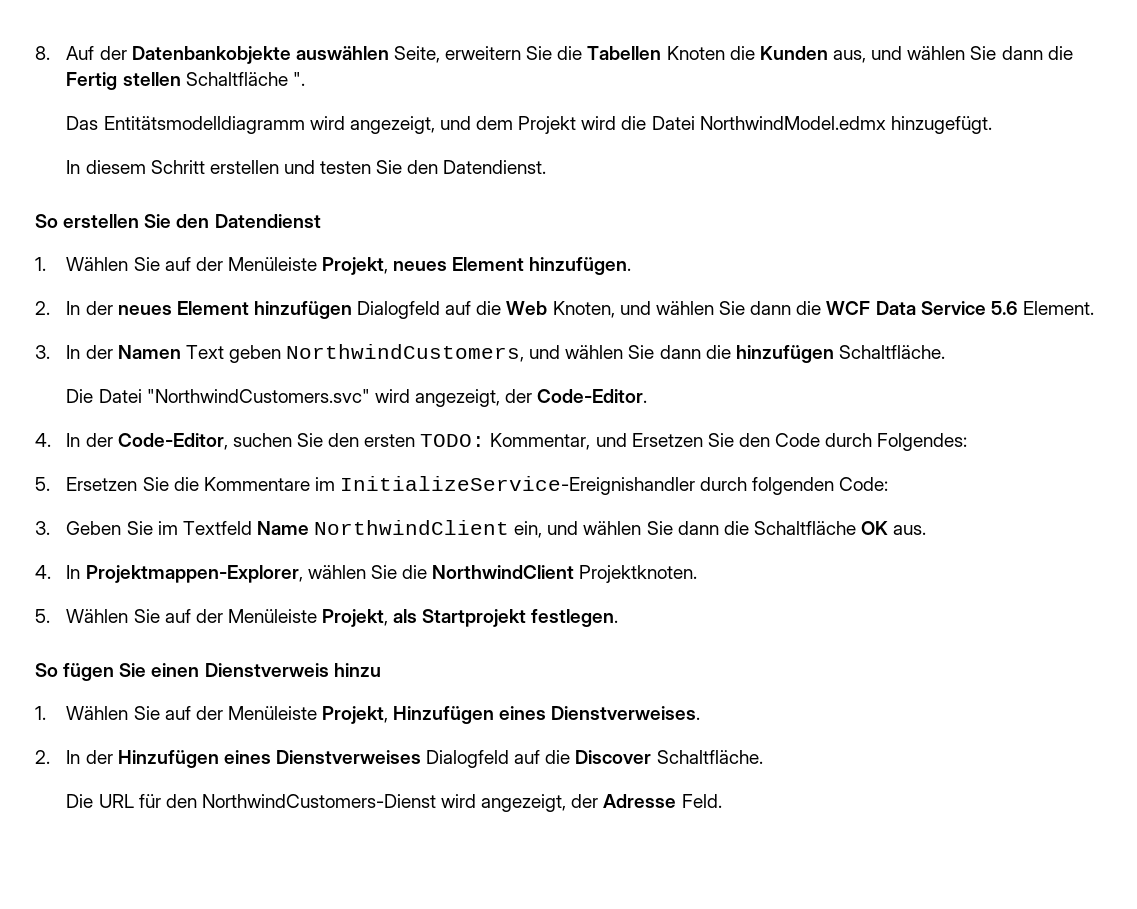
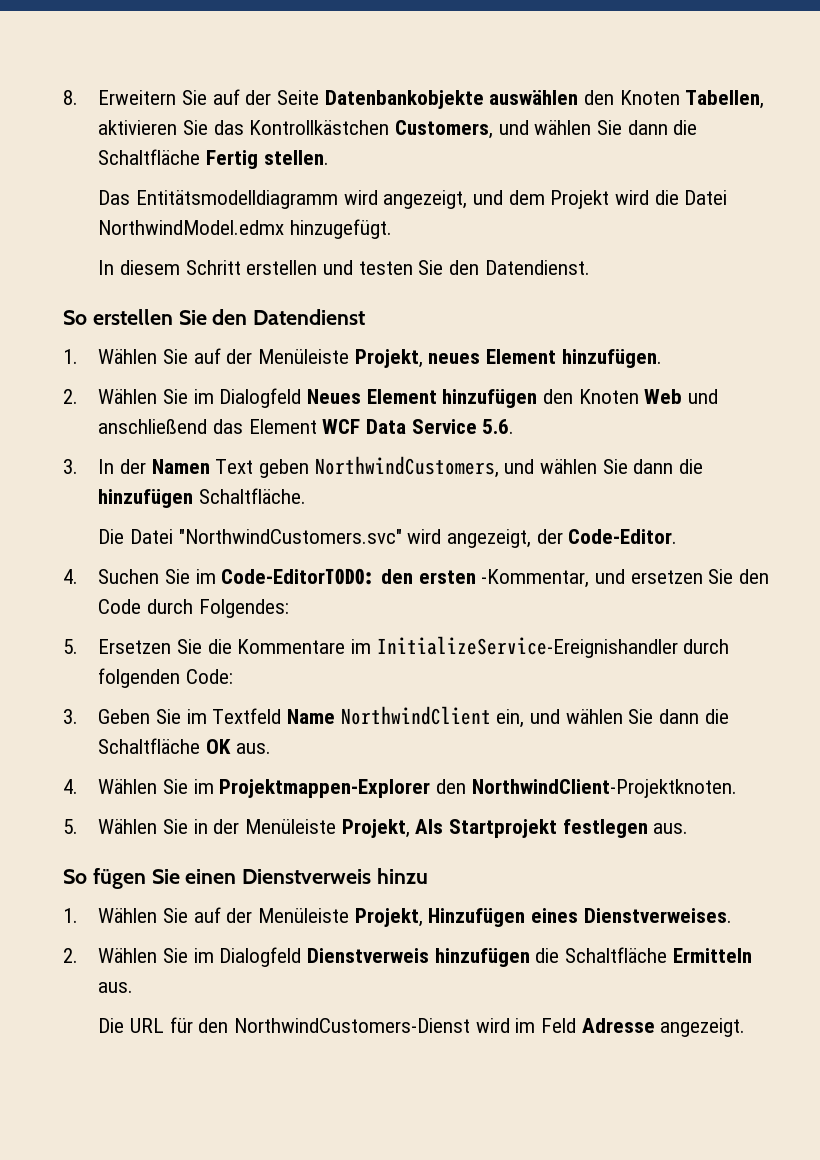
- 8. Auf der Datenbankobjekte auswählen Seite, erweitern Sie die Tabellen Knoten die Kunden aus, und wählen Sie dann die Fertig stellen Schaltfläche ".
+ 8. Erweitern Sie auf der Seite Datenbankobjekte auswählen den Knoten Tabellen, aktivieren Sie das Kontrollkästchen Customers, und wählen Sie dann die Schaltfläche Fertig stellen.
- 2. In der neues Element hinzufügen Dialogfeld auf die Web Knoten, und wählen Sie dann die WCF Data Service 5.6 Element.
+ 2. Wählen Sie im Dialogfeld Neues Element hinzufügen den Knoten Web und anschließend das Element WCF Data Service 5.6.
- 4. In der Code-Editor, suchen Sie den ersten TODO: Kommentar, und Ersetzen Sie den Code durch Folgendes:
+ 4. Suchen Sie im Code-EditorTODO: den ersten -Kommentar, und ersetzen Sie den Code durch Folgendes:
- 4. In Projektmappen-Explorer, wählen Sie die NorthwindClient Projektknoten.
+ 4. Wählen Sie im Projektmappen-Explorer den NorthwindClient-Projektknoten.
- 5. Wählen Sie auf der Menüleiste Projekt, als Startprojekt festlegen.
+ 5. Wählen Sie in der Menüleiste Projekt, Als Startprojekt festlegen aus.
- 2. In der Hinzufügen eines Dienstverweises Dialogfeld auf die Discover Schaltfläche.
+ 2. Wählen Sie im Dialogfeld Dienstverweis hinzufügen die Schaltfläche Ermitteln aus.
- Die URL für den NorthwindCustomers-Dienst wird angezeigt, der Adresse Feld.
+ Die URL für den NorthwindCustomers-Dienst wird im Feld Adresse angezeigt.

